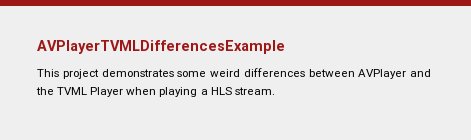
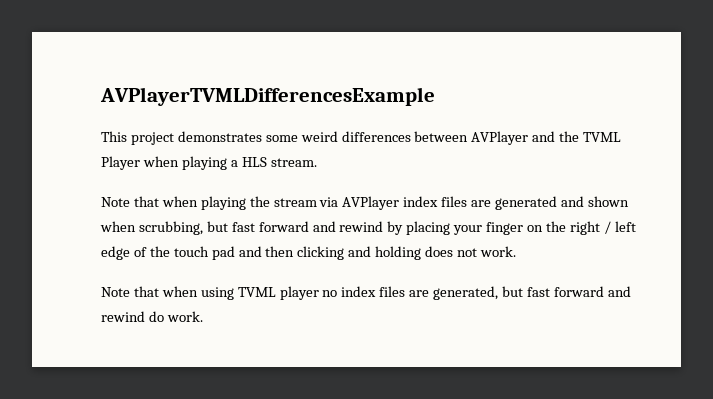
+ Note that when playing the stream via AVPlayer index files are generated and shown when scrubbing, but fast forward and rewind by placing your finger on the right / left edge of the touch pad and then clicking and holding does not work.
+ Note that when using TVML player no index files are generated, but fast forward and rewind do work.

